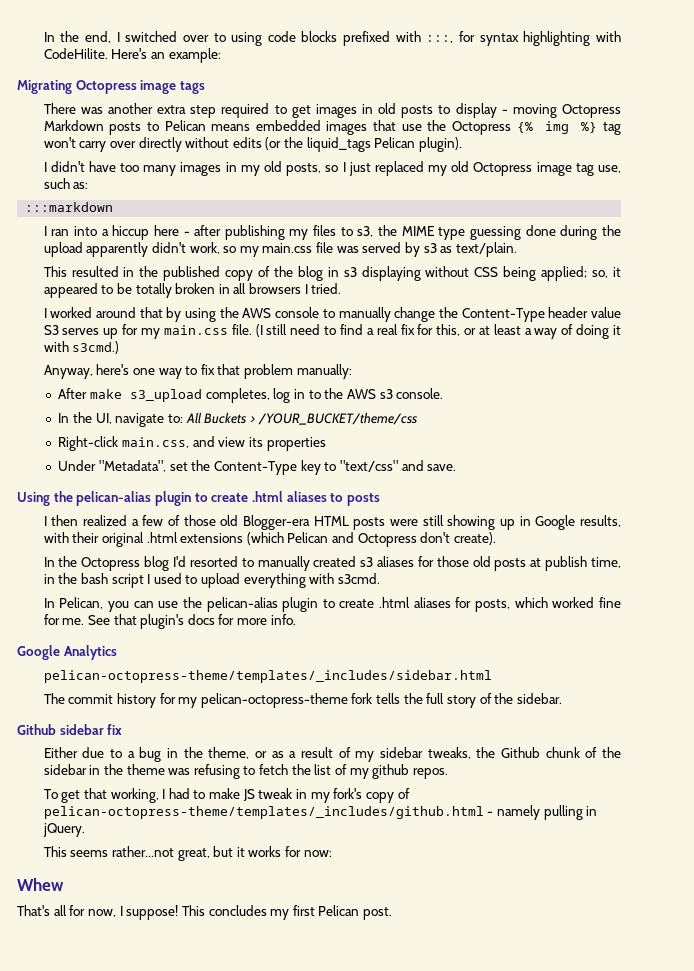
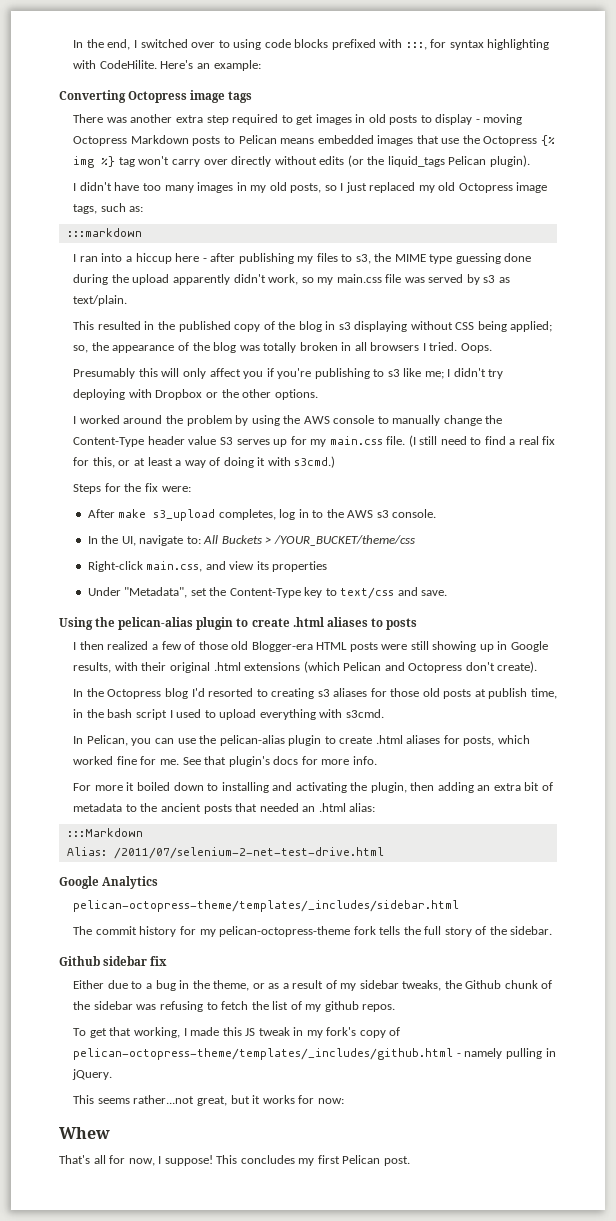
- Migrating Octopress image tags
+ Converting Octopress image tags
- I didn't have too many images in my old posts, so I just replaced my old Octopress image tag use, such as:
+ I didn't have too many images in my old posts, so I just replaced my old Octopress image tags, such as:
- This resulted in the published copy of the blog in s3 displaying without CSS being applied; so, it appeared to be totally broken in all browsers I tried.
+ This resulted in the published copy of the blog in s3 displaying without CSS being applied; so, the appearance of the blog was totally broken in all browsers I tried. Oops.
+ Presumably this will only affect you if you're publishing to s3 like me; I didn't try deploying with Dropbox or the other options.
- I worked around that by using the AWS console to manually change the Content-Type header value S3 serves up for my main.css file.
+ I worked around the problem by using the AWS console to manually change the Content-Type header value S3 serves up for my main.css file.
- Anyway, here's one way to fix that problem manually:
+ Steps for the fix were:
- Under "Metadata", set the Content-Type key to "text/css" and save.
+ Under "Metadata", set the Content-Type key to text/css and save.
- In the Octopress blog I'd resorted to manually created s3 aliases for those old posts at publish time, in the bash script I used to upload everything with s3cmd.
+ In the Octopress blog I'd resorted to creating s3 aliases for those old posts at publish time, in the bash script I used to upload everything with s3cmd.
+ For more it boiled down to installing and activating the plugin, then adding an extra bit of metadata to the ancient posts that needed an .html alias:
+ :::Markdown
+ Alias: /2011/07/selenium-2-net-test-drive.html
- Either due to a bug in the theme, or as a result of my sidebar tweaks, the Github chunk of the sidebar in the theme was refusing to fetch the list of my github repos.
+ Either due to a bug in the theme, or as a result of my sidebar tweaks, the Github chunk of the sidebar was refusing to fetch the list of my github repos.
- To get that working, I had to make JS tweak in my fork's copy of pelican-octopress-theme/templates/_includes/github.html - namely pulling in jQuery.
+ To get that working, I made this JS tweak in my fork's copy of pelican-octopress-theme/templates/_includes/github.html - namely pulling in jQuery.

